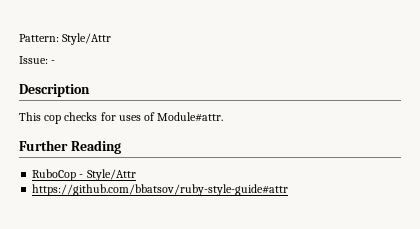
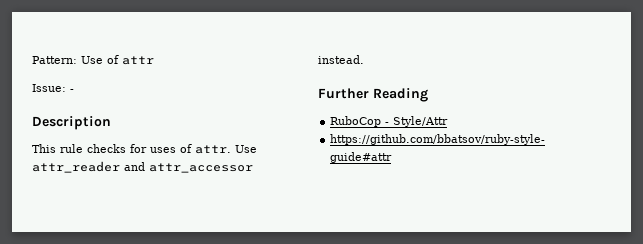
- Pattern: Style/Attr
+ Pattern: Use of attr
- This cop checks for uses of Module#attr.
+ This rule checks for uses of attr. Use attr_reader and attr_accessor instead.

